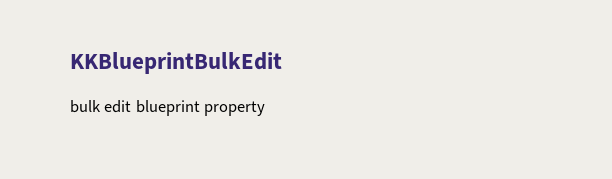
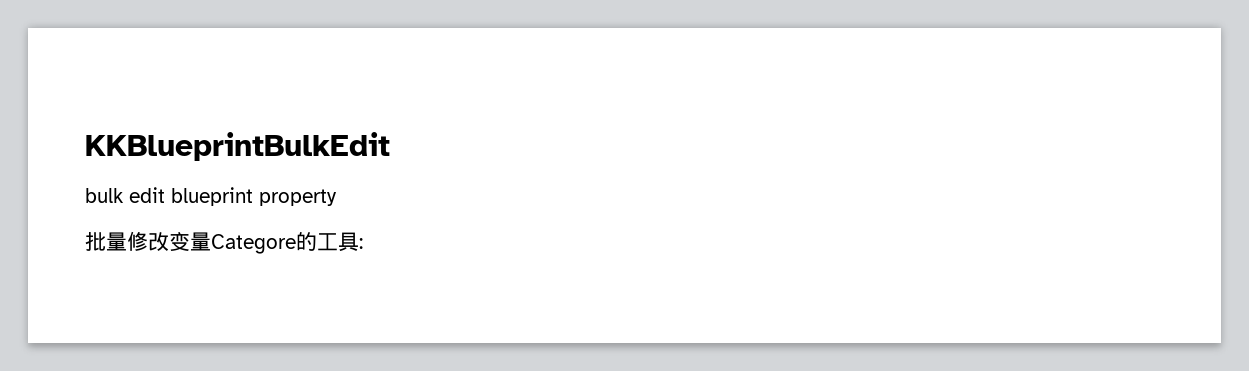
+ 批量修改变量Categore的工具:

